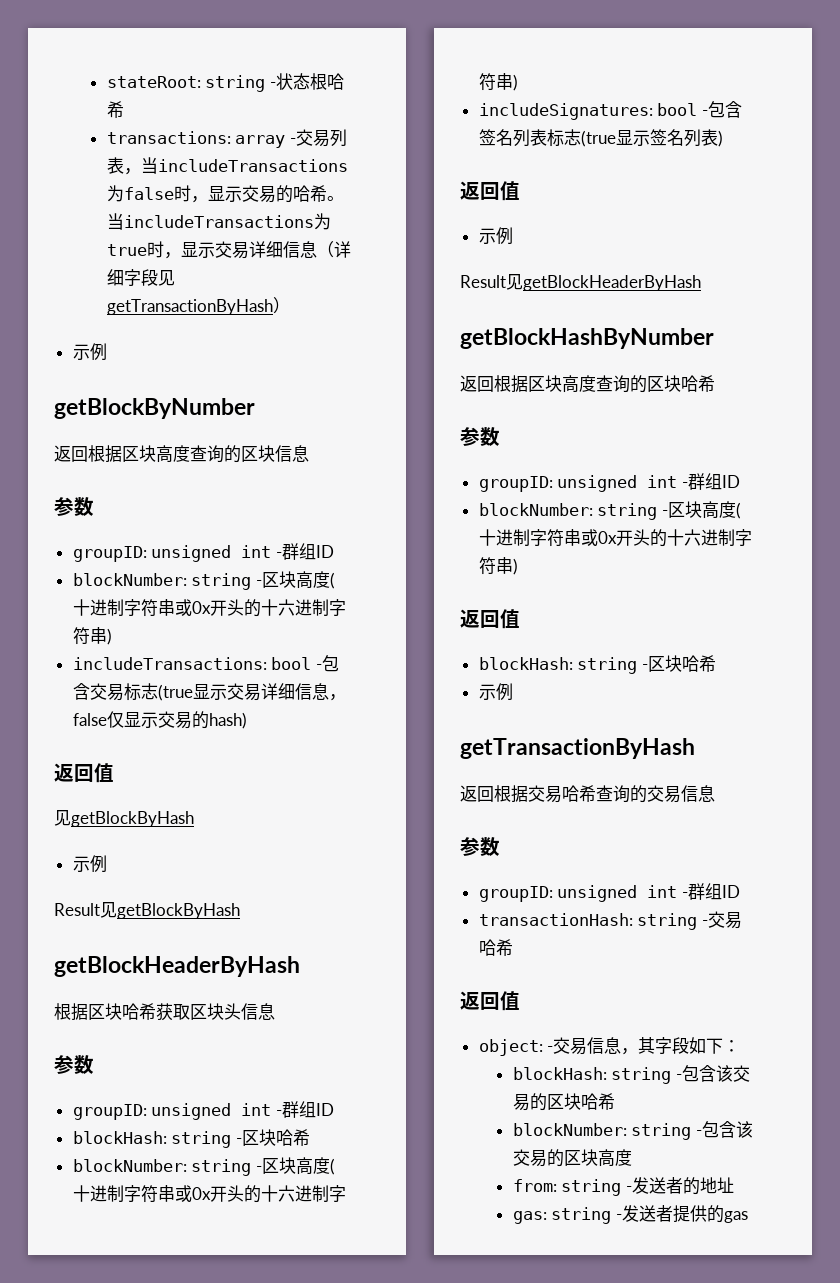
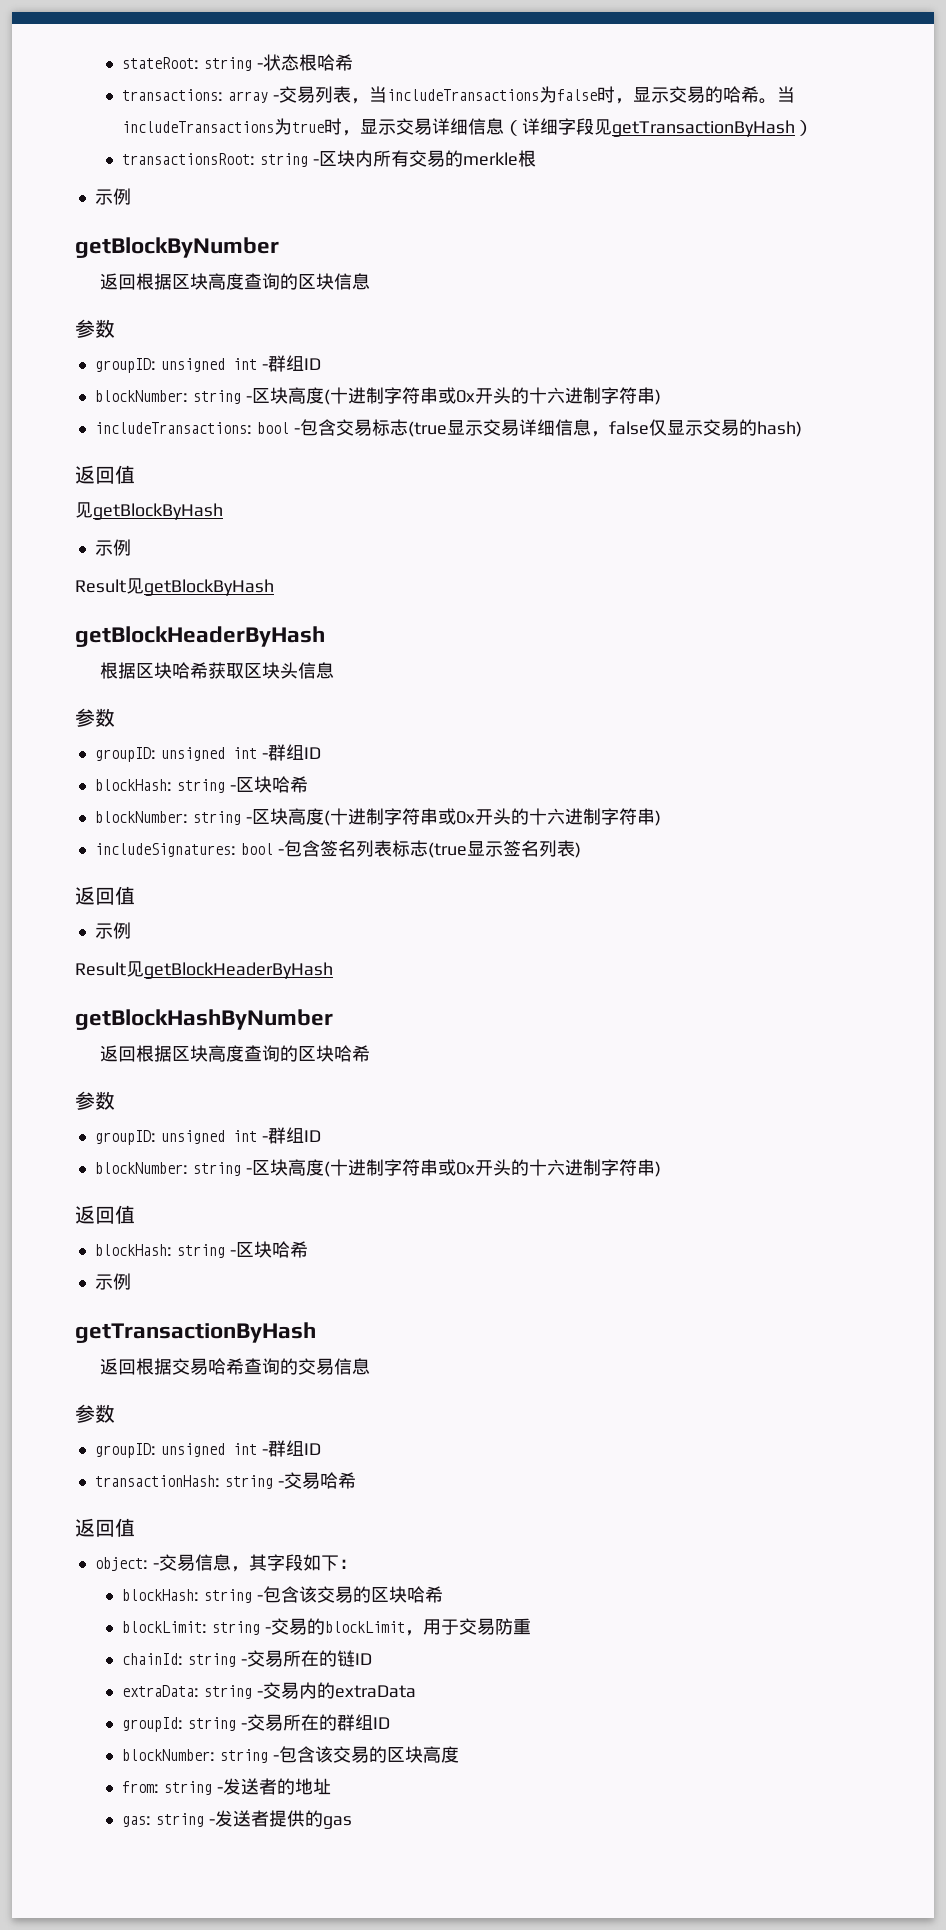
+ transactionsRoot: string -区块内所有交易的merkle根
+ blockLimit: string -交易的blockLimit，用于交易防重
+ chainId: string -交易所在的链ID
+ extraData: string -交易内的extraData
+ groupId: string -交易所在的群组ID

